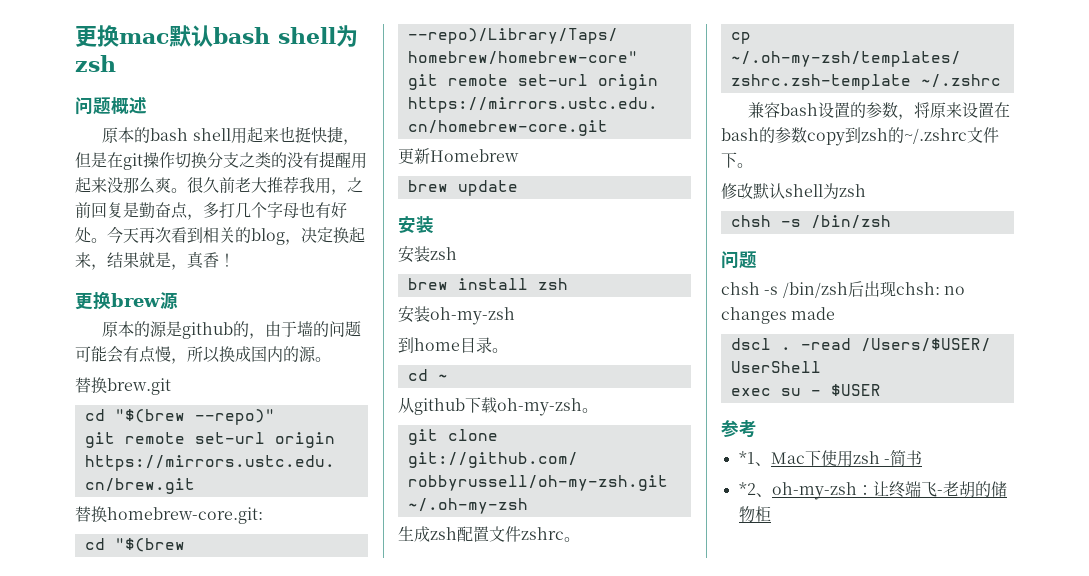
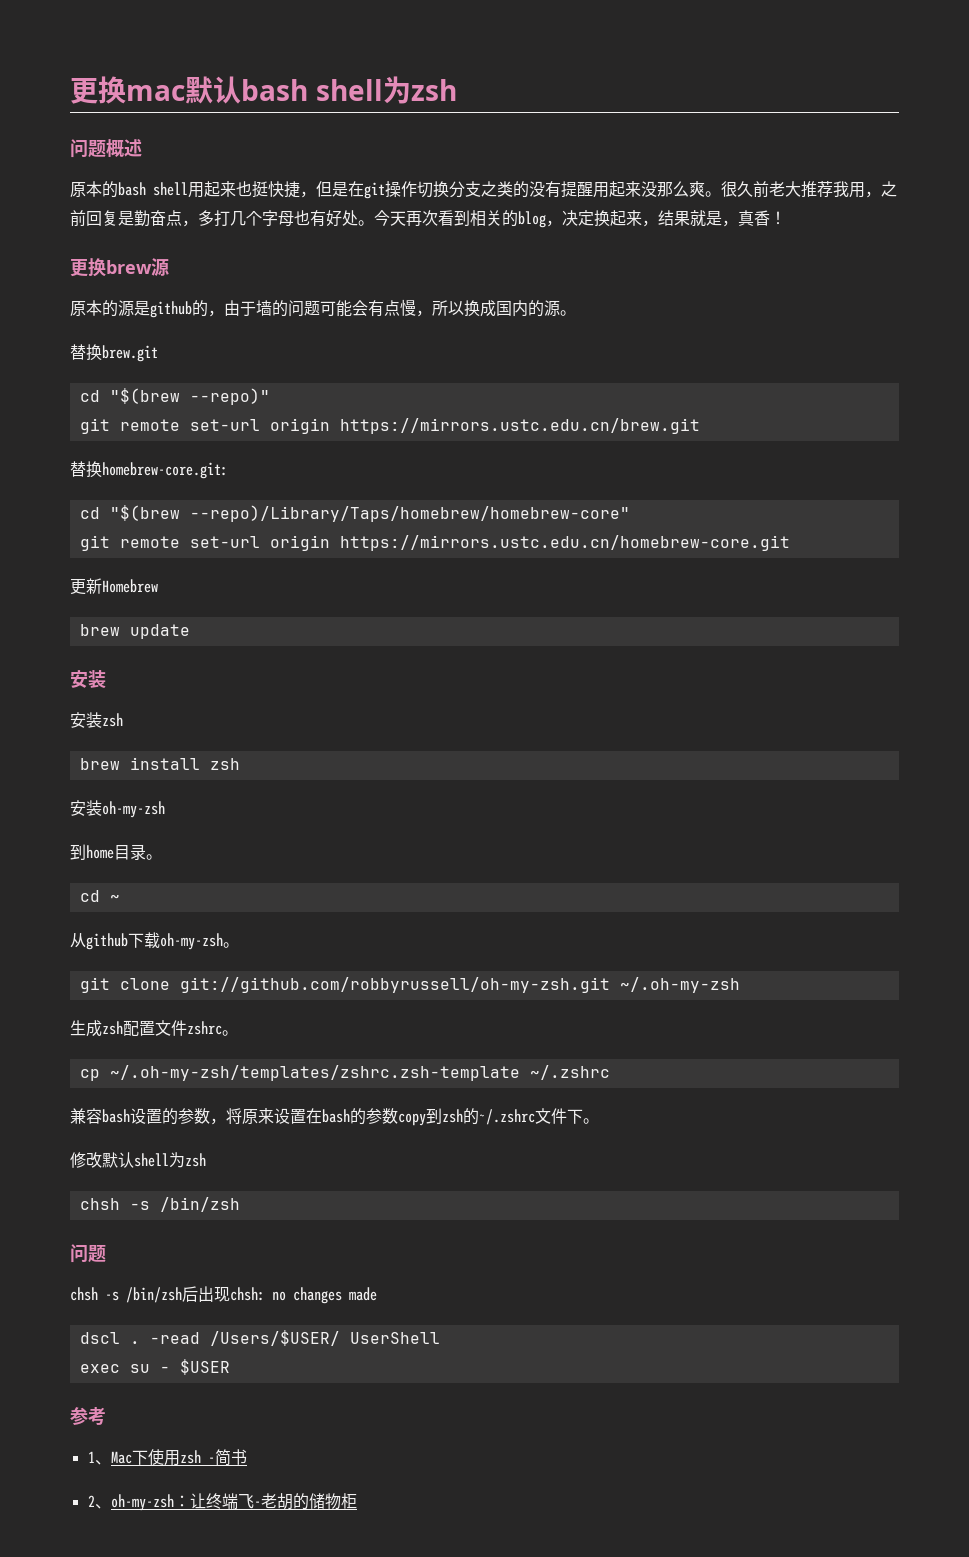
- *1、Mac下使用zsh -简书
+ 1、Mac下使用zsh -简书
- *2、oh-my-zsh：让终端飞-老胡的储物柜
+ 2、oh-my-zsh：让终端飞-老胡的储物柜

